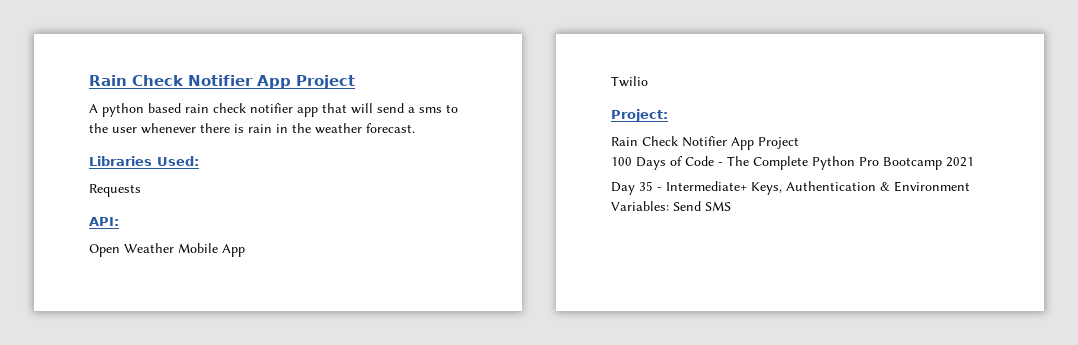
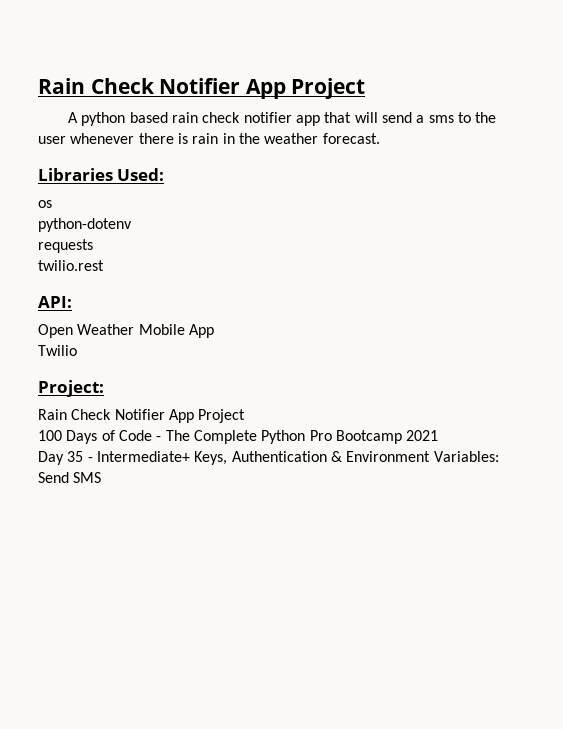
- Requests
+ os
+ python-dotenv
+ requests
+ twilio.rest

